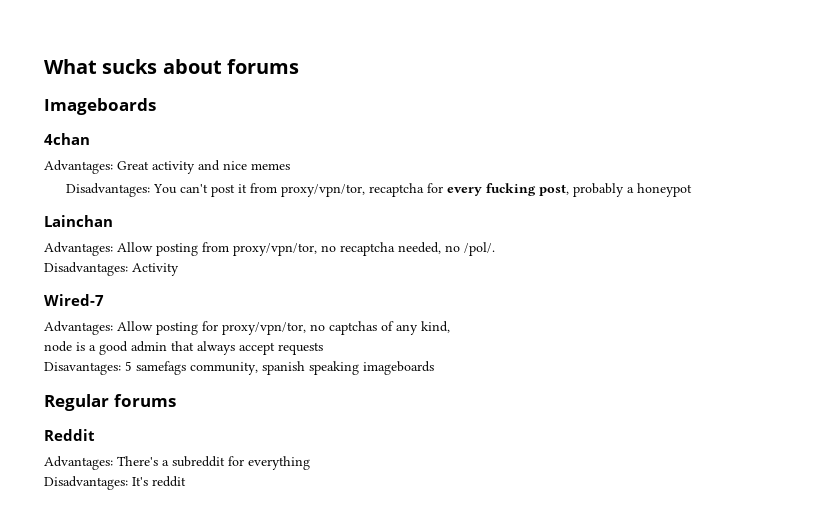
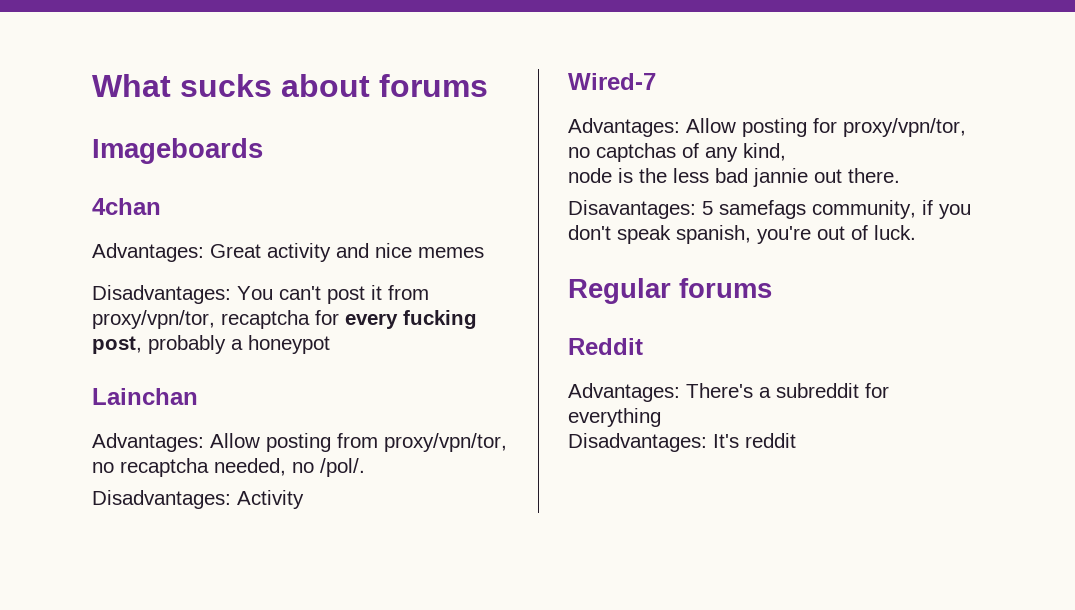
- node is a good admin that always accept requests
- Disavantages: 5 samefags community, spanish speaking imageboards
+ node is the less bad jannie out there.
+ Disavantages: 5 samefags community, if you don't speak spanish, you're out of luck.

